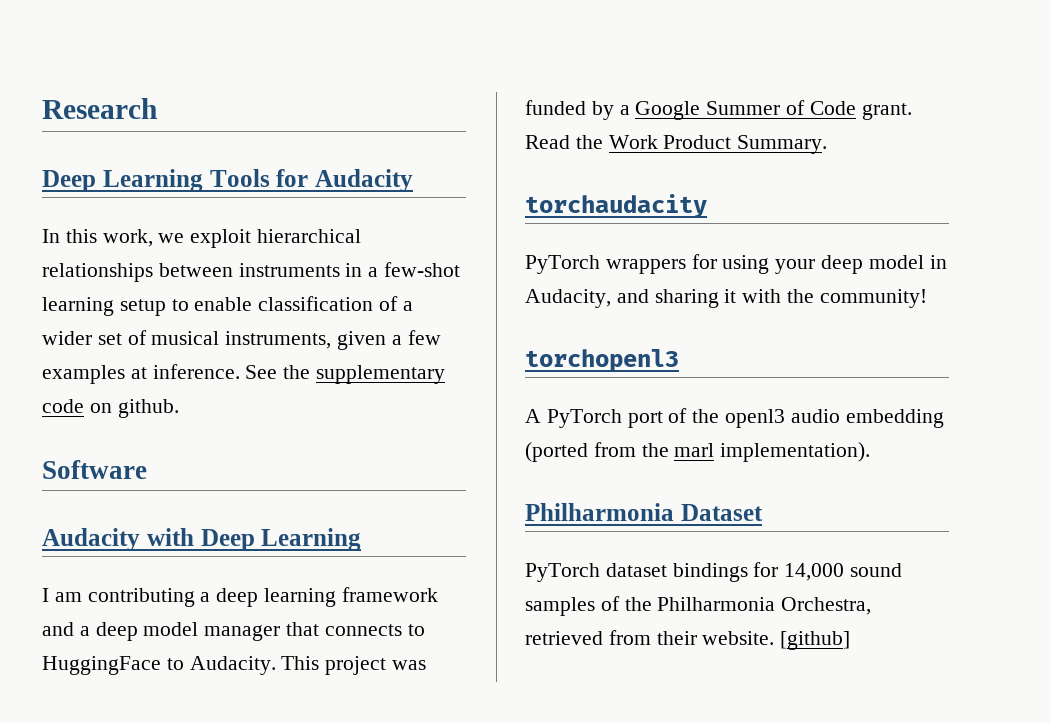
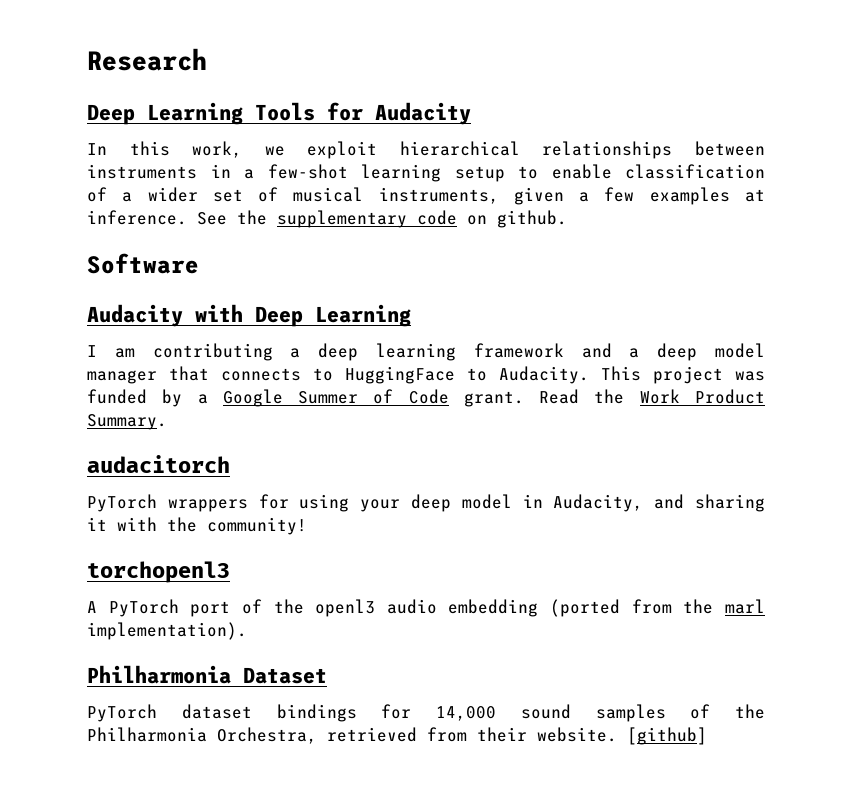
- torchaudacity
+ audacitorch

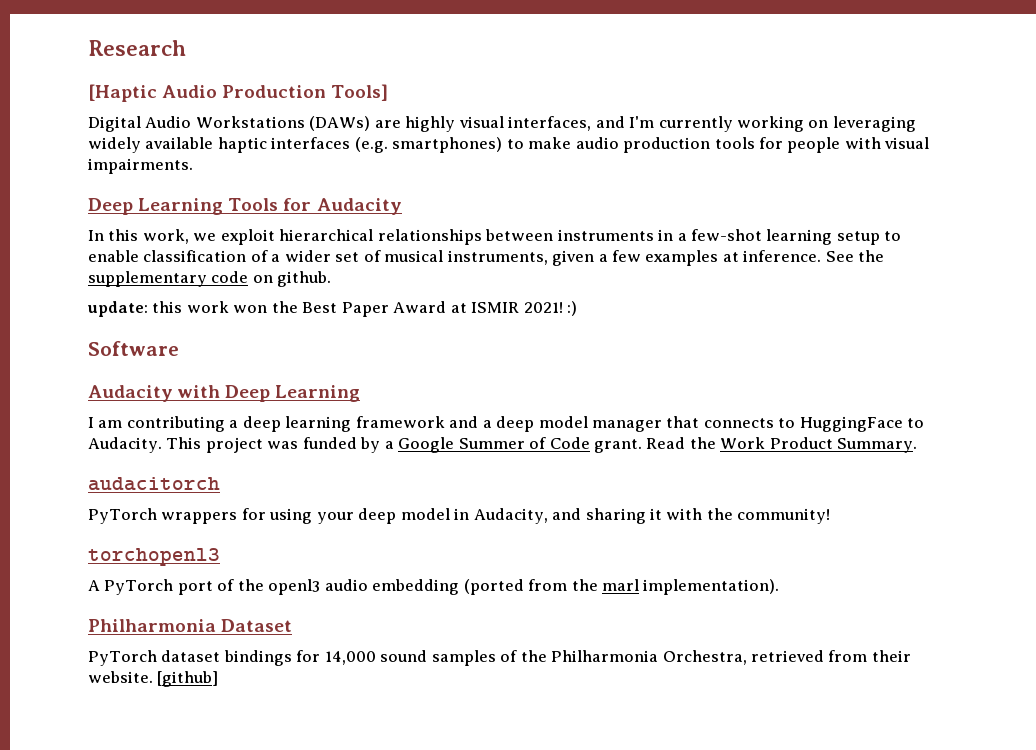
+ [Haptic Audio Production Tools]
+ Digital Audio Workstations (DAWs) are highly visual interfaces, and I'm currently working on leveraging widely available haptic interfaces (e.g. smartphones) to make audio production tools for people with visual impairments.
+ update: this work won the Best Paper Award at ISMIR 2021! :)

